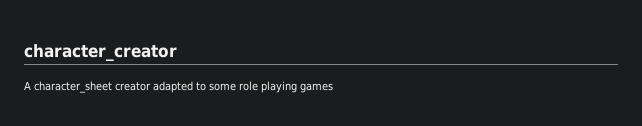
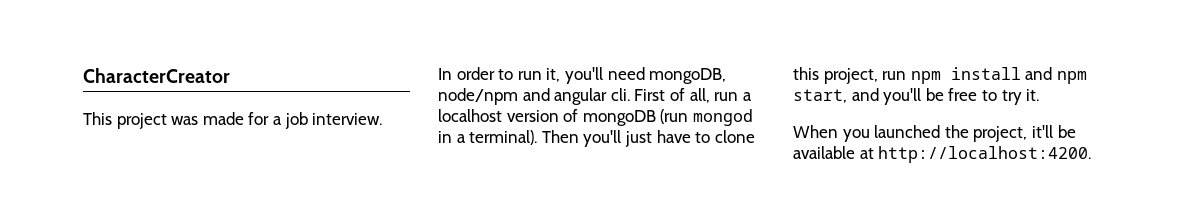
- character_creator
- A character_sheet creator adapted to some role playing games
+ CharacterCreator
+ This project was made for a job interview.
+ In order to run it, you'll need mongoDB, node/npm and angular cli. First of all, run a localhost version of mongoDB (run mongod in a terminal). Then you'll just have to clone this project, run npm install and npm start, and you'll be free to try it.
+ When you launched the project, it'll be available at http://localhost:4200.

